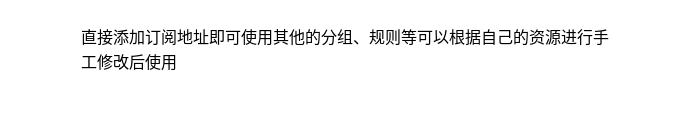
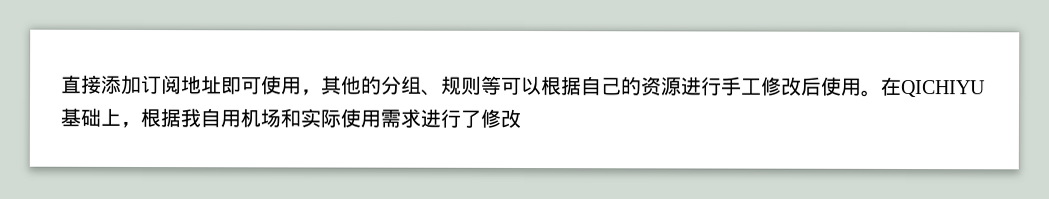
- 直接添加订阅地址即可使用其他的分组、规则等可以根据自己的资源进行手工修改后使用
+ 直接添加订阅地址即可使用，其他的分组、规则等可以根据自己的资源进行手工修改后使用。在QICHIYU基础上，根据我自用机场和实际使用需求进行了修改

